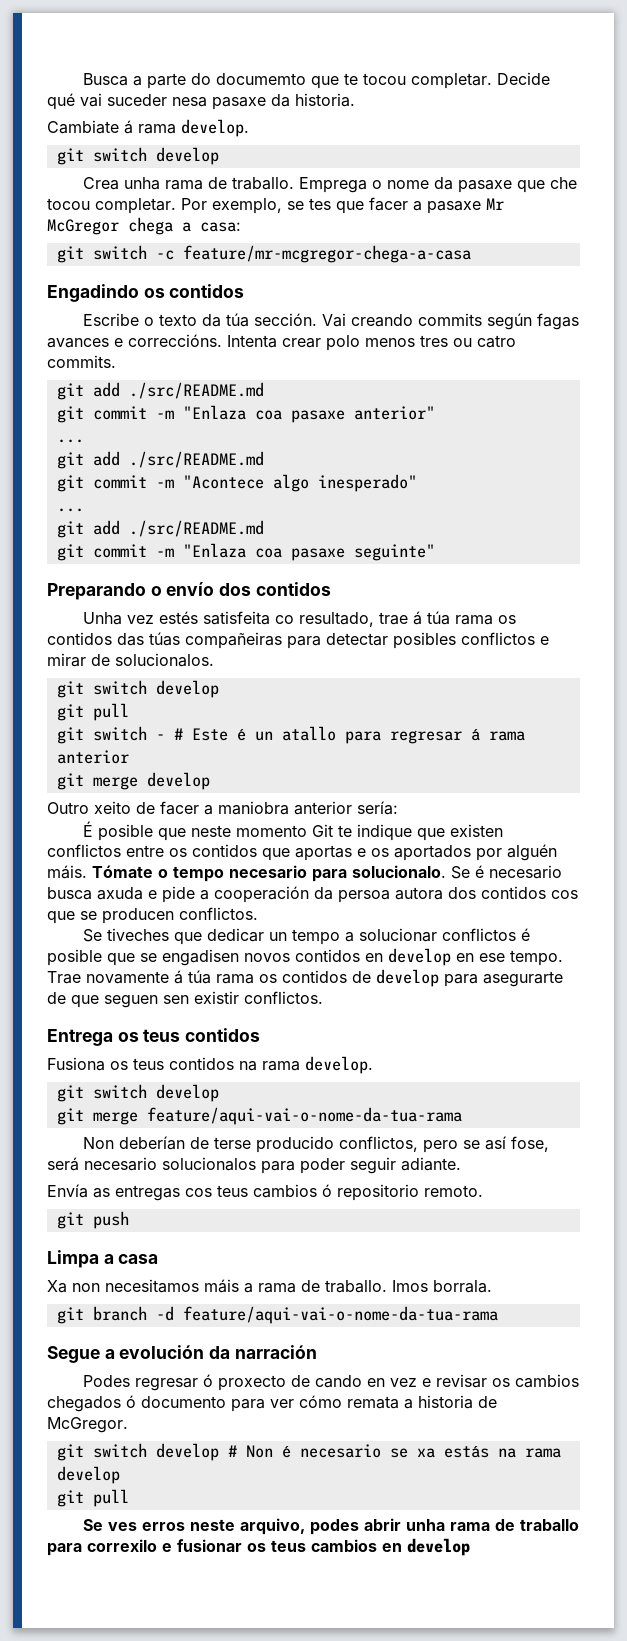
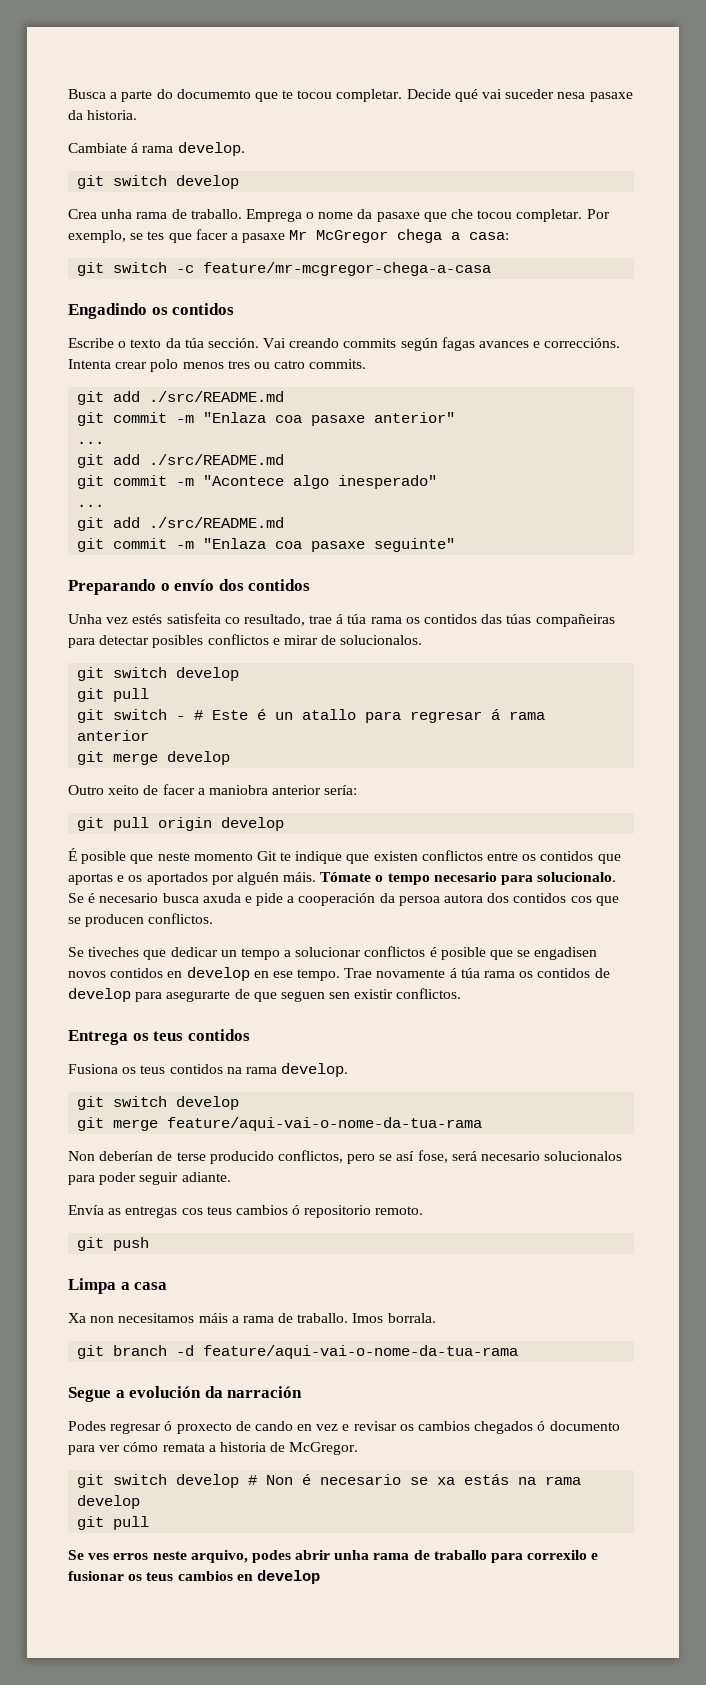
+ git pull origin develop

